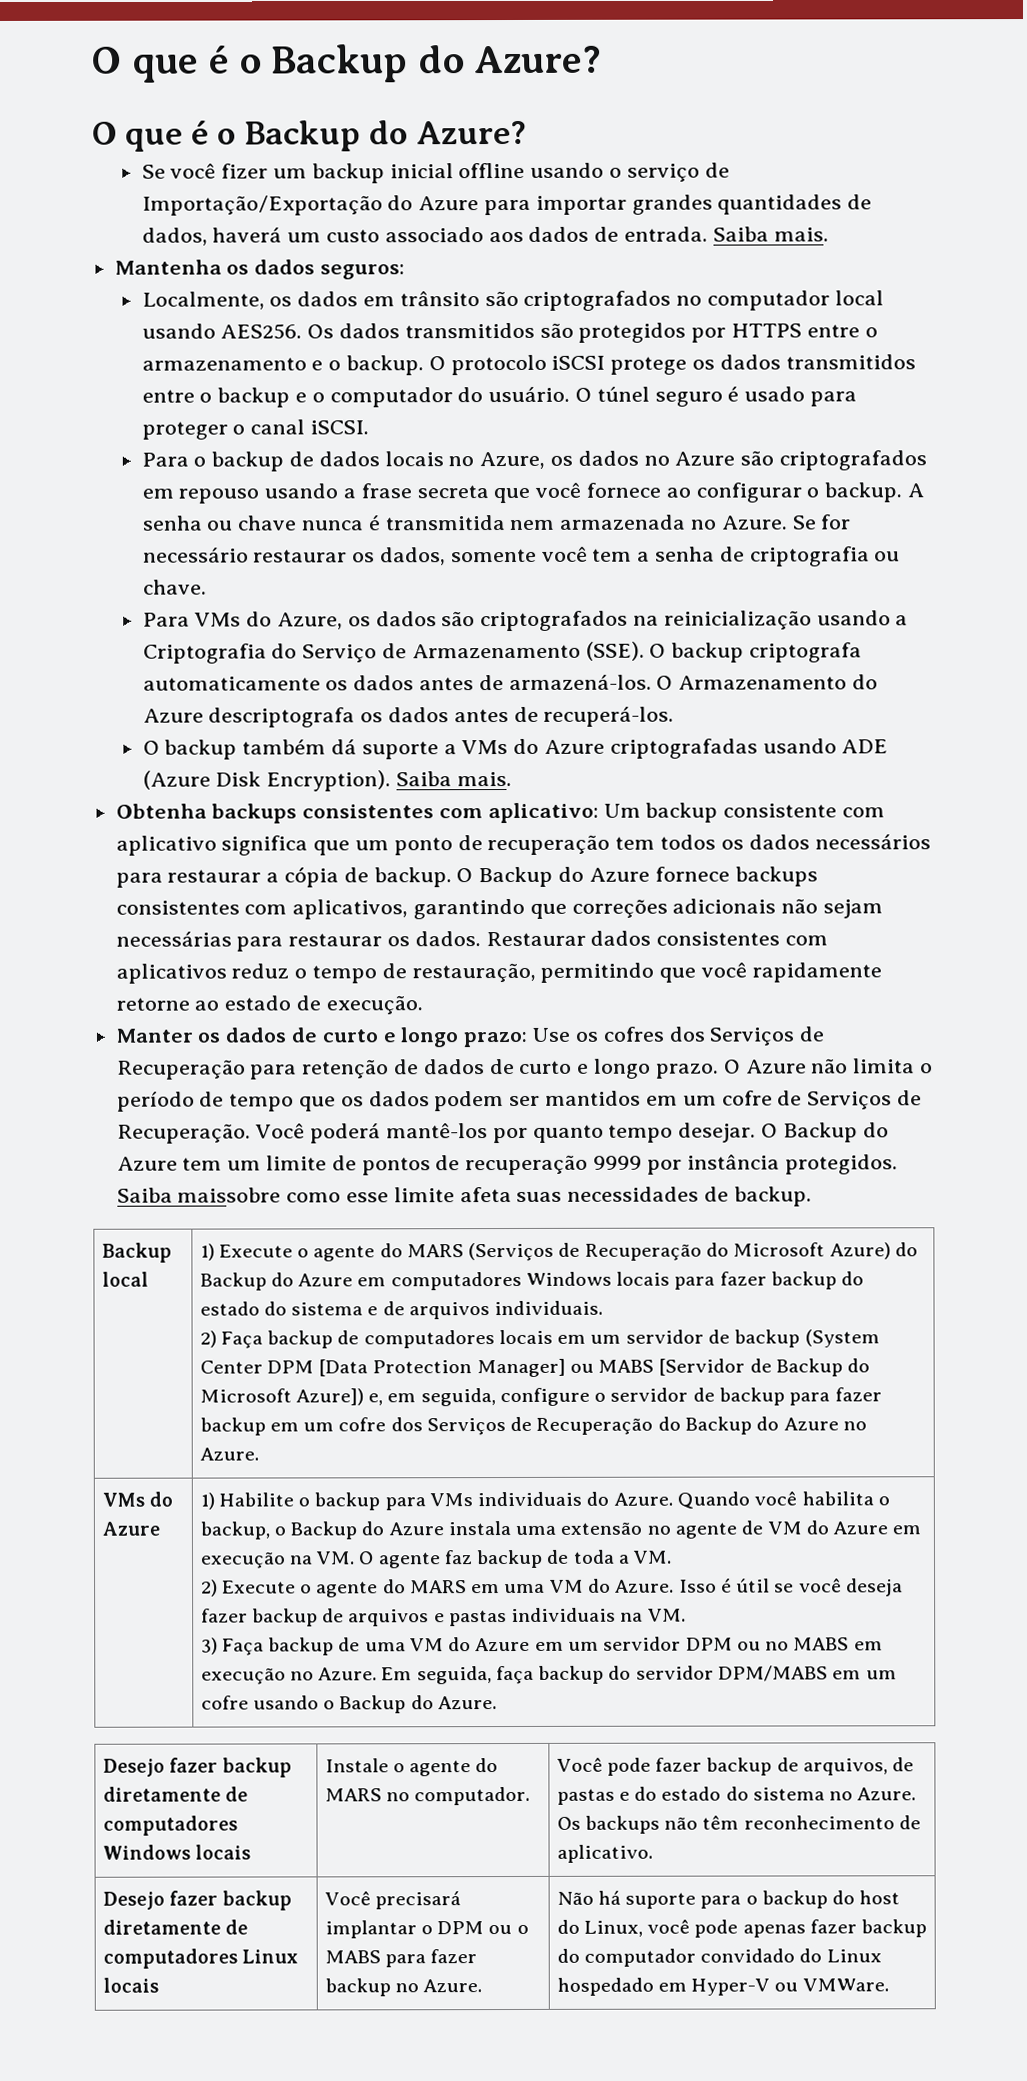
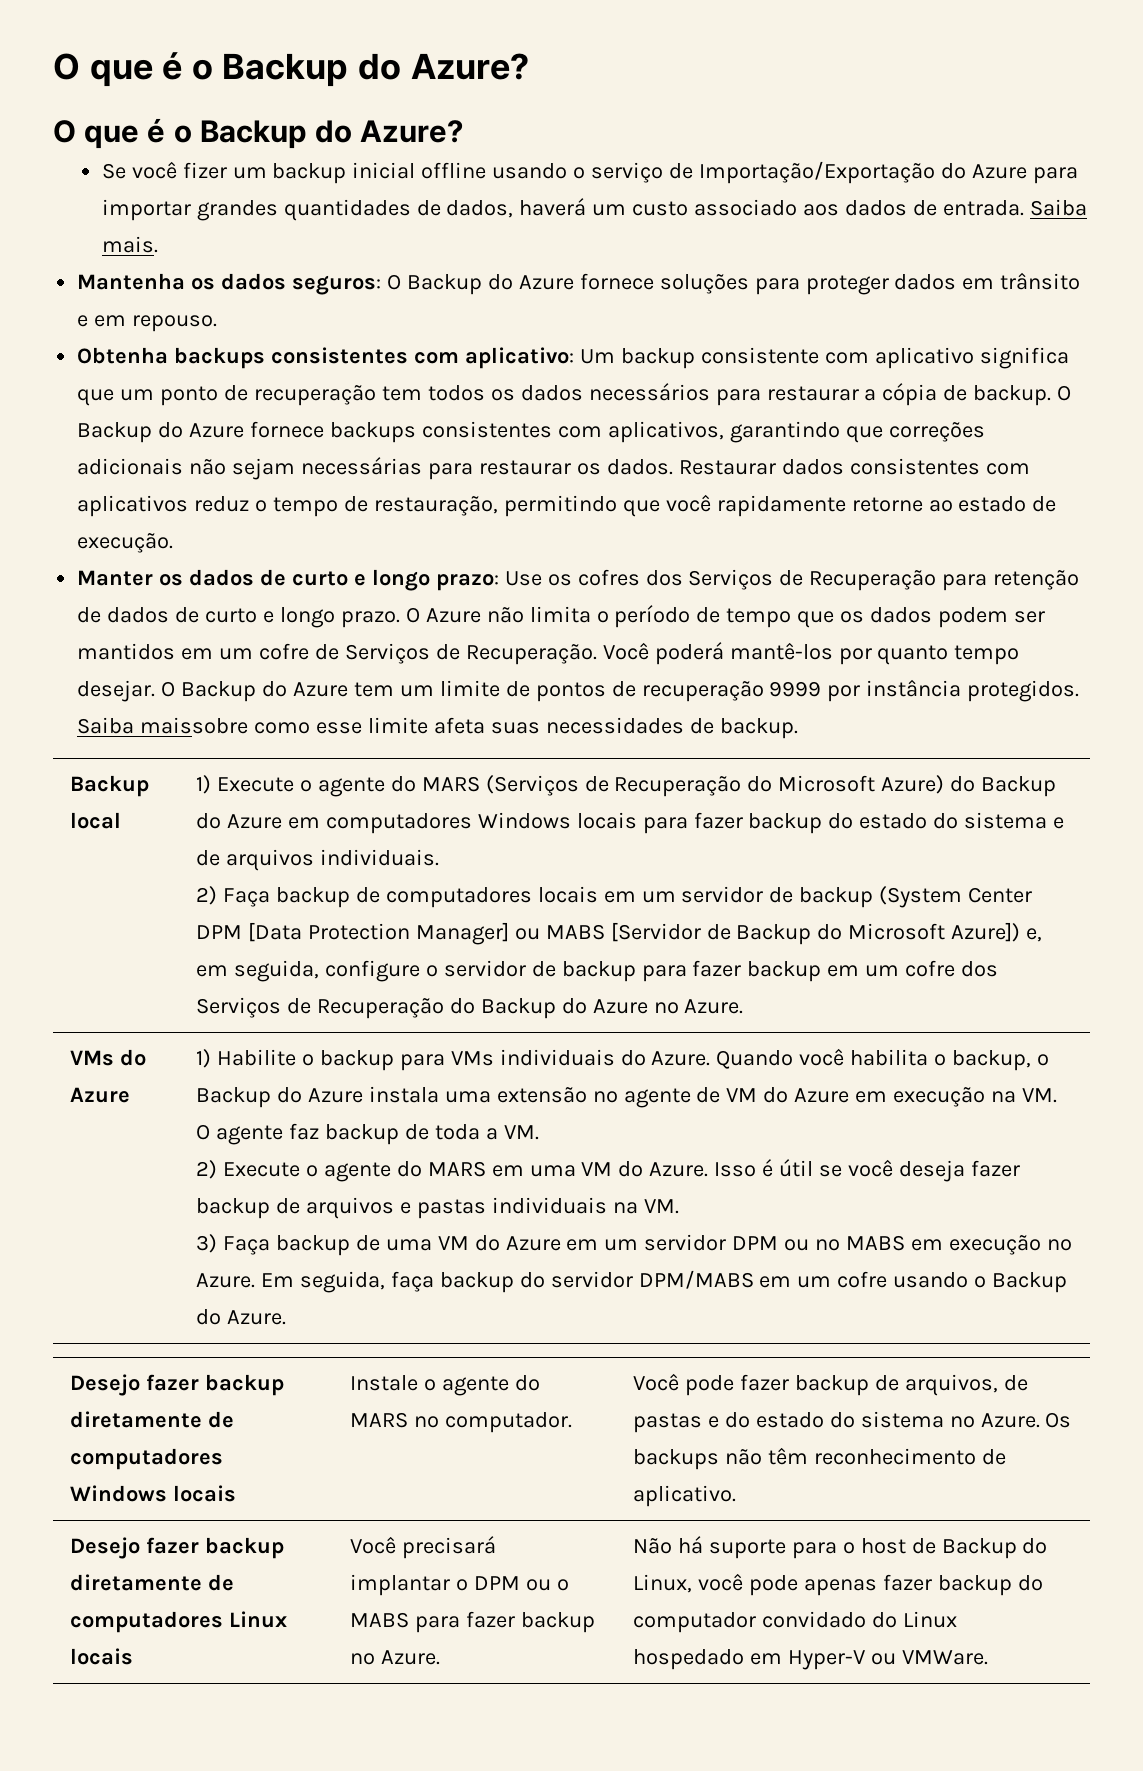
- Mantenha os dados seguros:
- Localmente, os dados em trânsito são criptografados no computador local usando AES256. Os dados transmitidos são protegidos por HTTPS entre o armazenamento e o backup. O protocolo iSCSI protege os dados transmitidos entre o backup e o computador do usuário. O túnel seguro é usado para proteger o canal iSCSI.
- Para o backup de dados locais no Azure, os dados no Azure são criptografados em repouso usando a frase secreta que você fornece ao configurar o backup. A senha ou chave nunca é transmitida nem armazenada no Azure. Se for necessário restaurar os dados, somente você tem a senha de criptografia ou chave.
- Para VMs do Azure, os dados são criptografados na reinicialização usando a Criptografia do Serviço de Armazenamento (SSE). O backup criptografa automaticamente os dados antes de armazená-los. O Armazenamento do Azure descriptografa os dados antes de recuperá-los.
- O backup também dá suporte a VMs do Azure criptografadas usando ADE (Azure Disk Encryption). Saiba mais.
+ Mantenha os dados seguros: O Backup do Azure fornece soluções para proteger dados em trânsito e em repouso.
- Não há suporte para o backup do host do Linux, você pode apenas fazer backup do computador convidado do Linux hospedado em Hyper-V ou VMWare.
+ Não há suporte para o host de Backup do Linux, você pode apenas fazer backup do computador convidado do Linux hospedado em Hyper-V ou VMWare.

